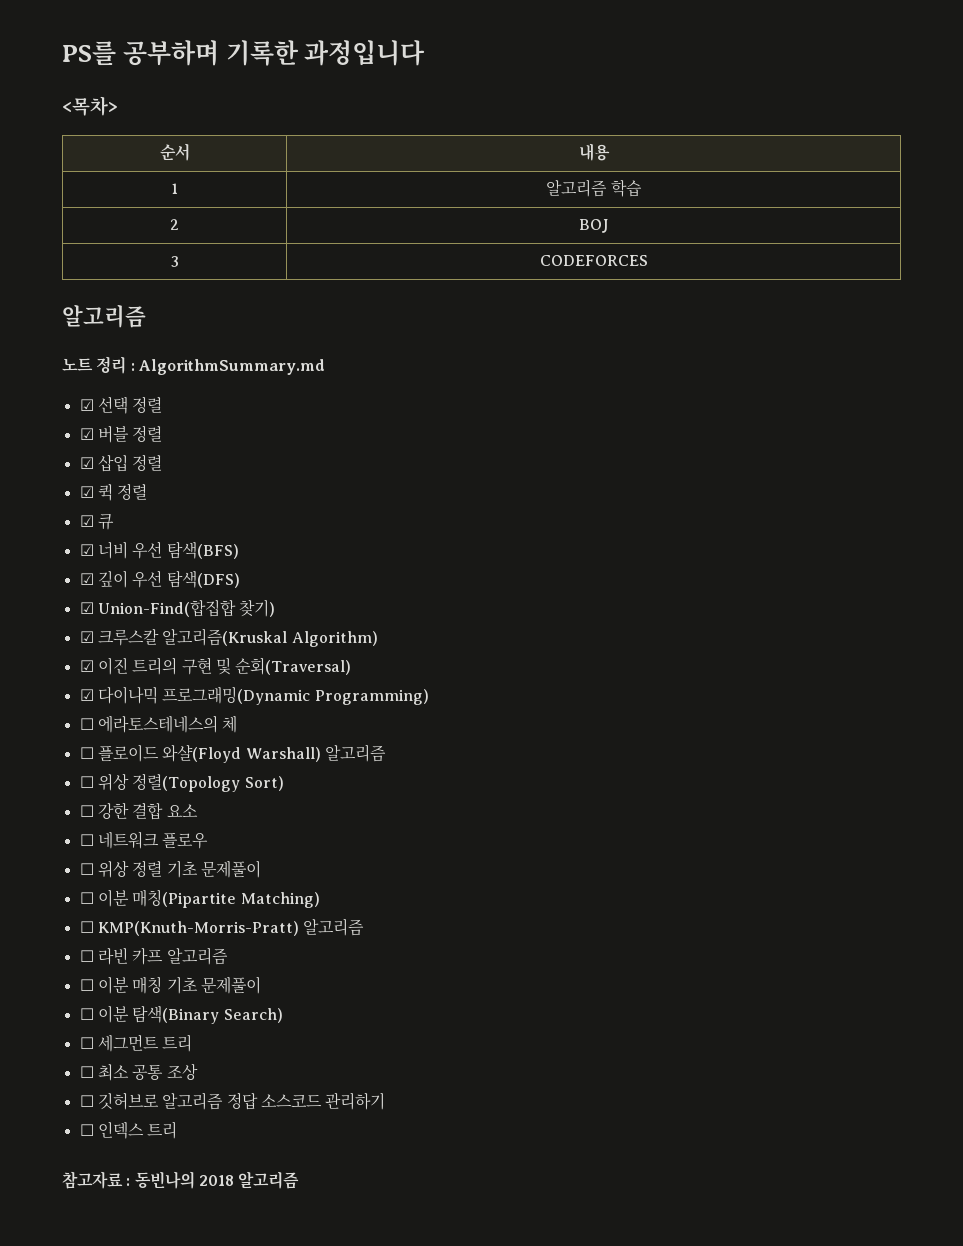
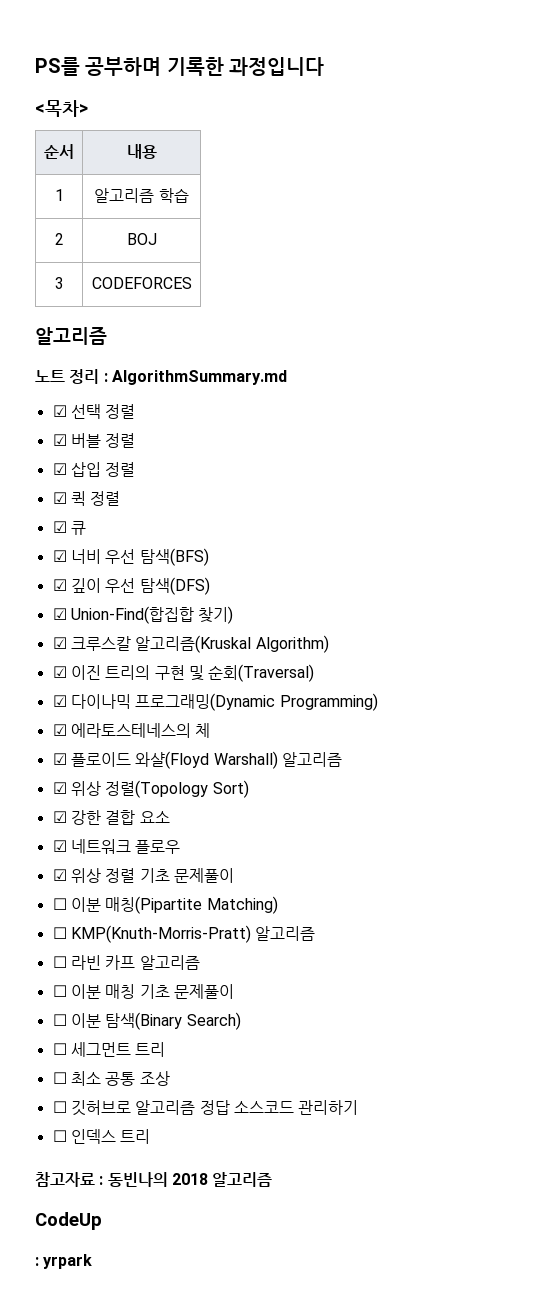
- ☐ 에라토스테네스의 체
+ ☑ 에라토스테네스의 체
- ☐ 플로이드 와샬(Floyd Warshall) 알고리즘
+ ☑ 플로이드 와샬(Floyd Warshall) 알고리즘
- ☐ 위상 정렬(Topology Sort)
+ ☑ 위상 정렬(Topology Sort)
- ☐ 강한 결합 요소
+ ☑ 강한 결합 요소
- ☐ 네트워크 플로우
+ ☑ 네트워크 플로우
- ☐ 위상 정렬 기초 문제풀이
+ ☑ 위상 정렬 기초 문제풀이
+ CodeUp
+ : yrpark

